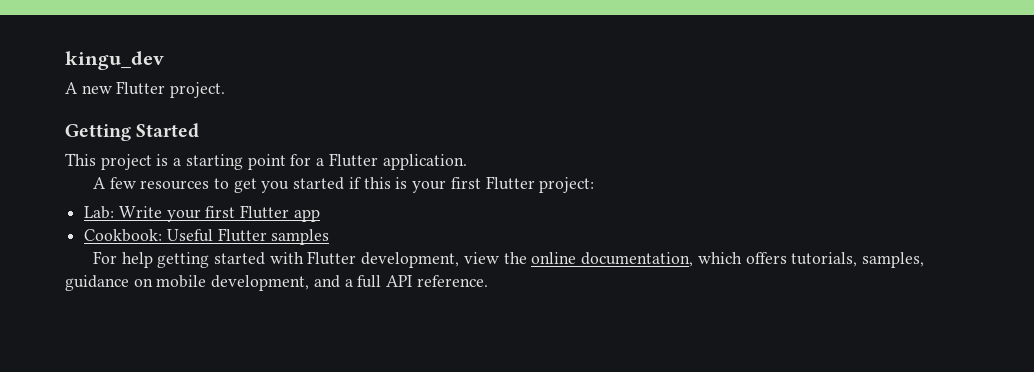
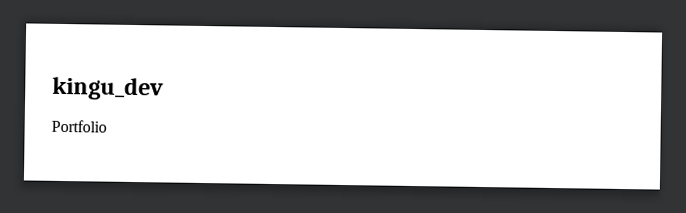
- A new Flutter project.
- Getting Started
- This project is a starting point for a Flutter application.
- A few resources to get you started if this is your first Flutter project:
- Lab: Write your first Flutter app
- Cookbook: Useful Flutter samples
- For help getting started with Flutter development, view the online documentation, which offers tutorials, samples, guidance on mobile development, and a full API reference.
+ Portfolio

